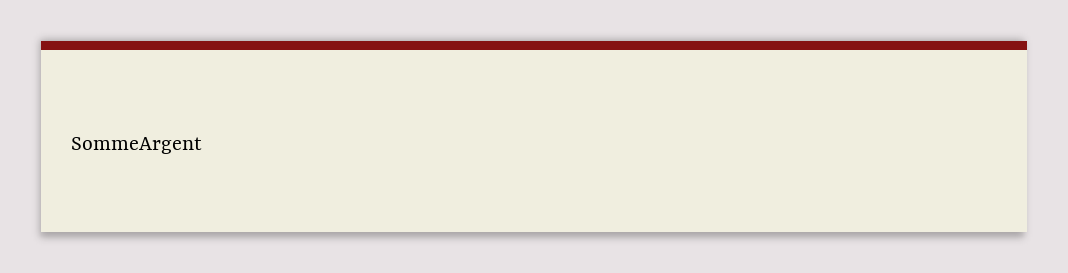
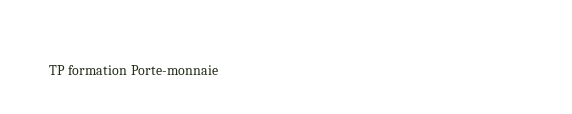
- SommeArgent
+ TP formation Porte-monnaie

